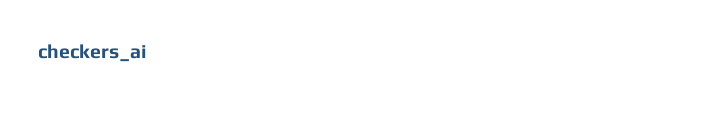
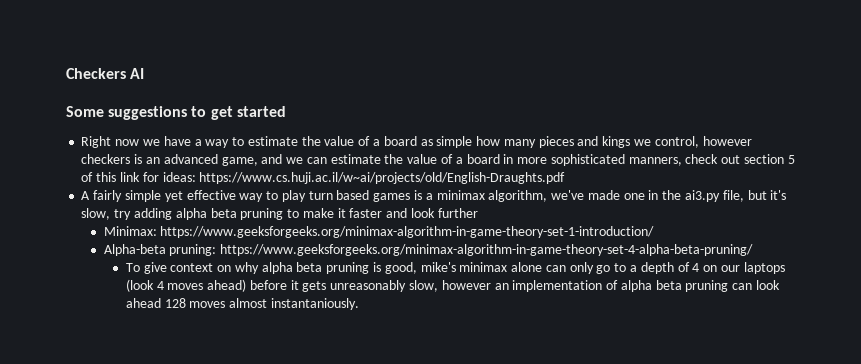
- checkers_ai
+ Checkers AI
+ Some suggestions to get started
+ Right now we have a way to estimate the value of a board as simple how many pieces and kings we control, however checkers is an advanced game, and we can estimate the value of a board in more sophisticated manners, check out section 5 of this link for ideas: https://www.cs.huji.ac.il/w~ai/projects/old/English-Draughts.pdf
+ A fairly simple yet effective way to play turn based games is a minimax algorithm, we've made one in the ai3.py file, but it's slow, try adding alpha beta pruning to make it faster and look further
+ Minimax: https://www.geeksforgeeks.org/minimax-algorithm-in-game-theory-set-1-introduction/
+ Alpha-beta pruning: https://www.geeksforgeeks.org/minimax-algorithm-in-game-theory-set-4-alpha-beta-pruning/
+ To give context on why alpha beta pruning is good, mike's minimax alone can only go to a depth of 4 on our laptops (look 4 moves ahead) before it gets unreasonably slow, however an implementation of alpha beta pruning can look ahead 128 moves almost instantaniously.

